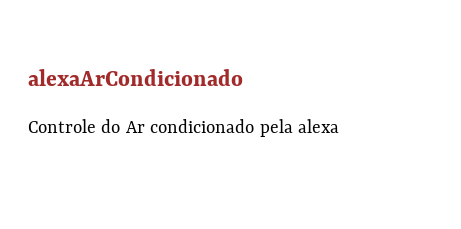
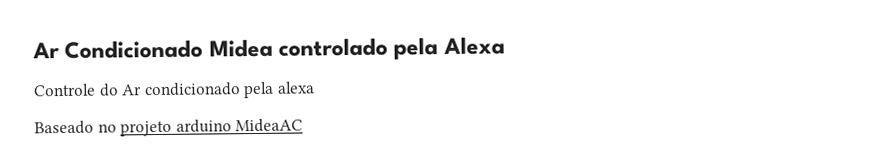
- alexaArCondicionado
+ Ar Condicionado Midea controlado pela Alexa
+ Baseado no projeto arduino MideaAC

